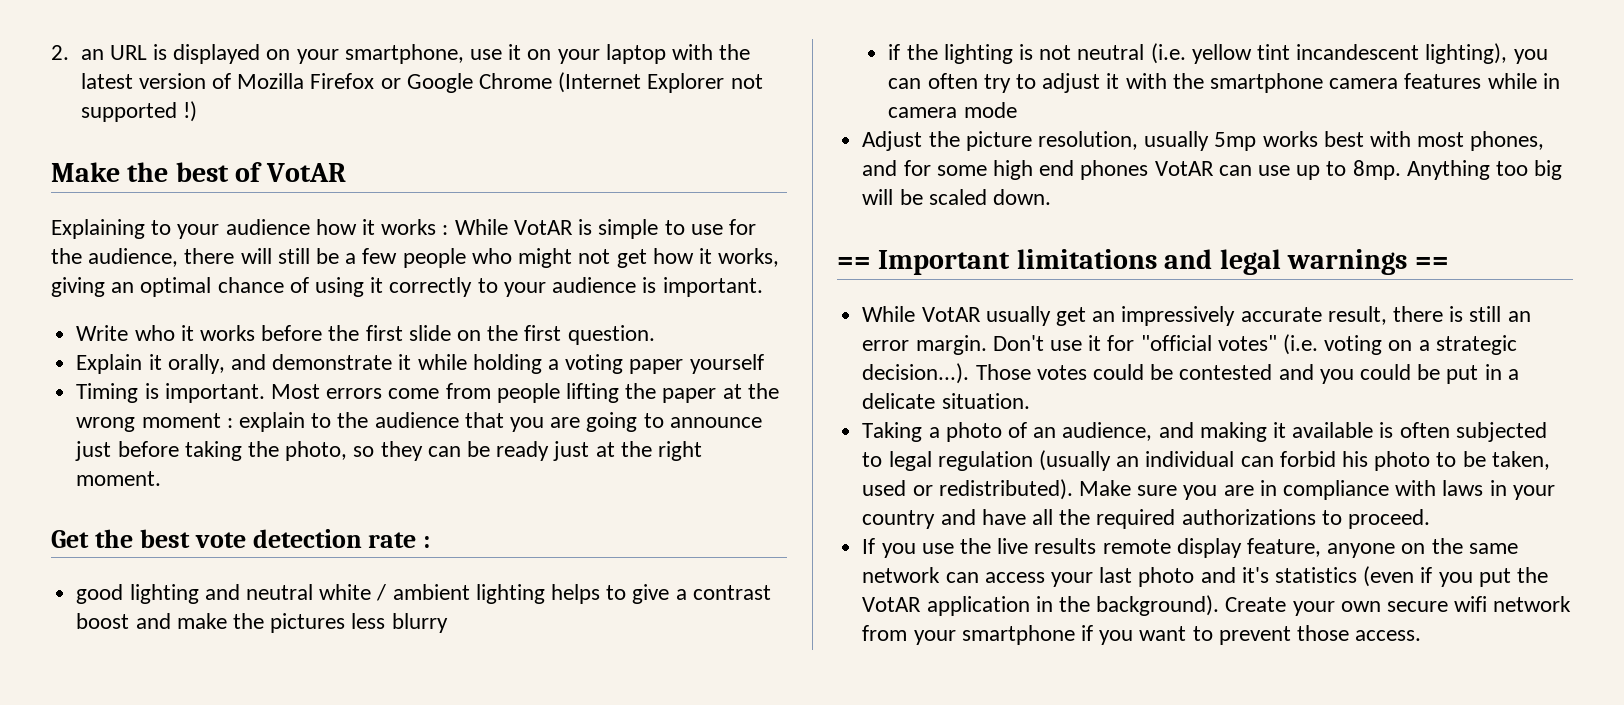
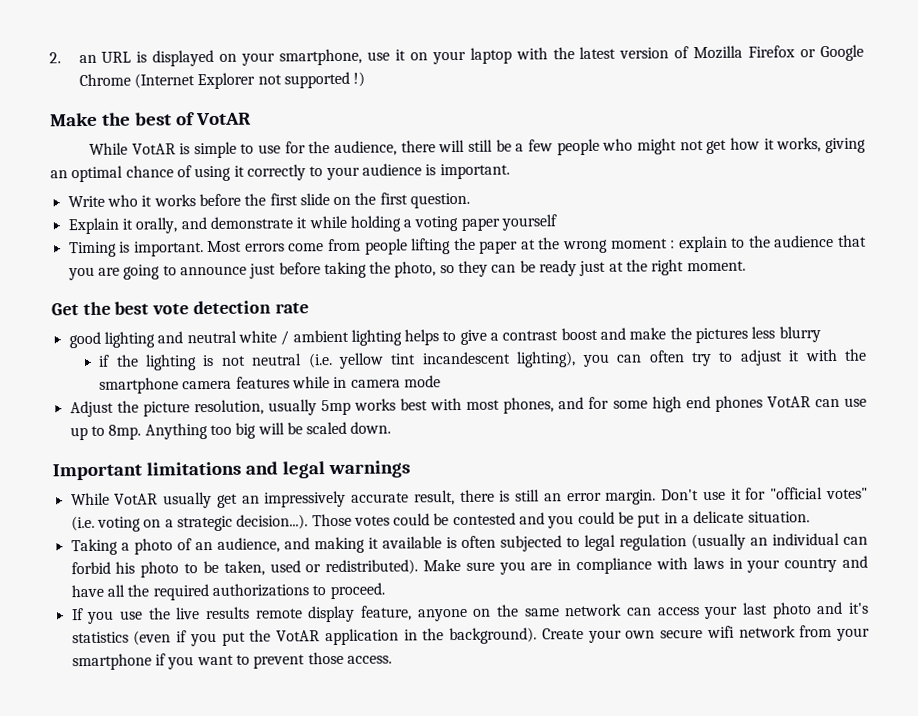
- Explaining to your audience how it works : While VotAR is simple to use for the audience, there will still be a few people who might not get how it works, giving an optimal chance of using it correctly to your audience is important.
+ While VotAR is simple to use for the audience, there will still be a few people who might not get how it works, giving an optimal chance of using it correctly to your audience is important.
- Get the best vote detection rate :
+ Get the best vote detection rate
- == Important limitations and legal warnings ==
+ Important limitations and legal warnings

